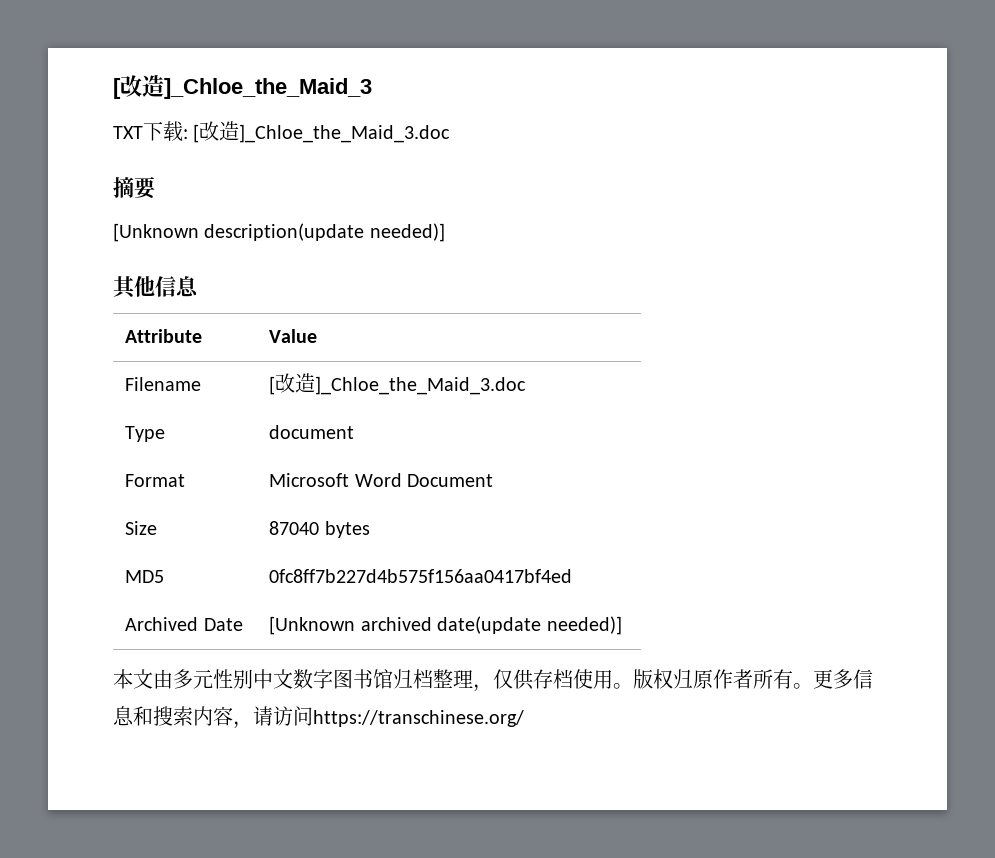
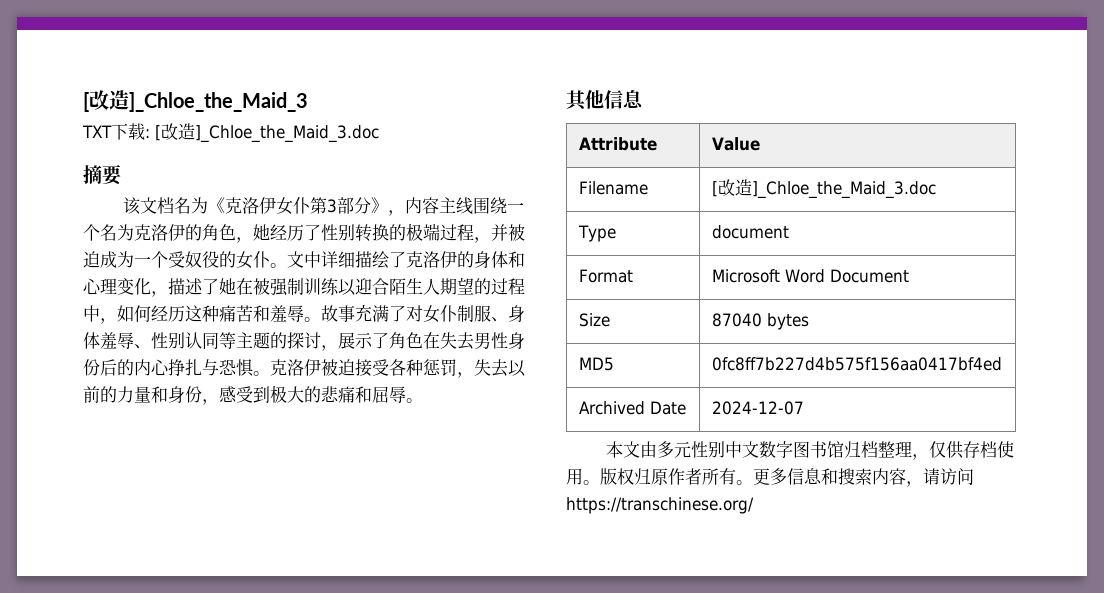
- [Unknown description(update needed)]
+ 该文档名为《克洛伊女仆第3部分》，内容主线围绕一个名为克洛伊的角色，她经历了性别转换的极端过程，并被迫成为一个受奴役的女仆。文中详细描绘了克洛伊的身体和心理变化，描述了她在被强制训练以迎合陌生人期望的过程中，如何经历这种痛苦和羞辱。故事充满了对女仆制服、身体羞辱、性别认同等主题的探讨，展示了角色在失去男性身份后的内心挣扎与恐惧。克洛伊被迫接受各种惩罚，失去以前的力量和身份，感受到极大的悲痛和屈辱。
- Archived Date | [Unknown archived date(update needed)]
+ Archived Date | 2024-12-07

